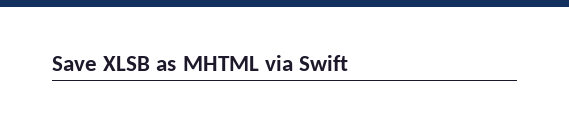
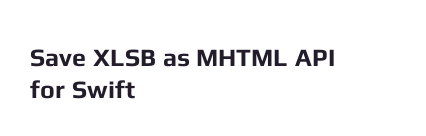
- Save XLSB as MHTML via Swift
+ Save XLSB as MHTML API for Swift

